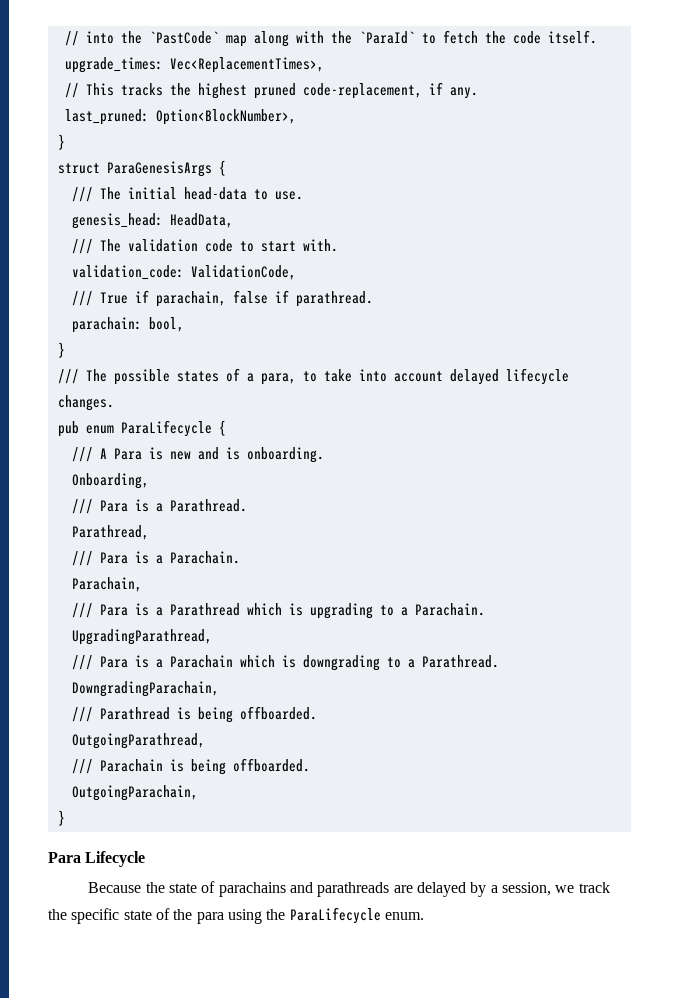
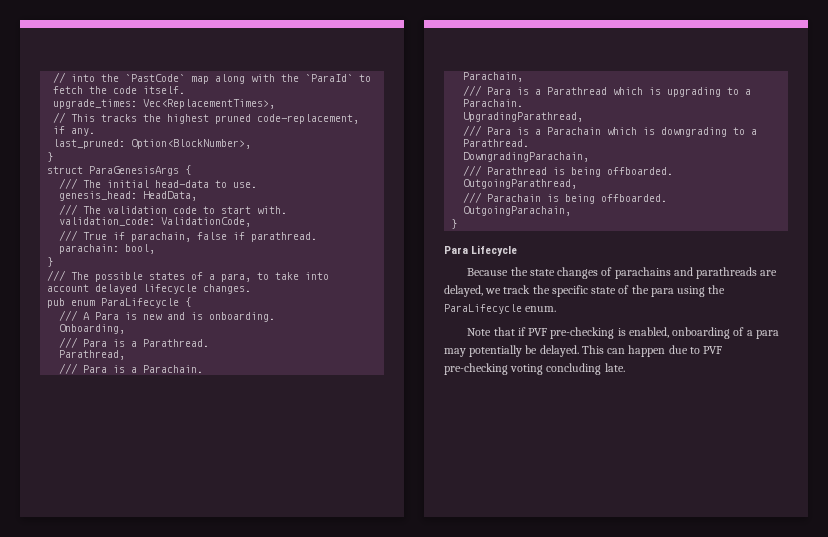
- Because the state of parachains and parathreads are delayed by a session, we track the specific state of the para using the ParaLifecycle enum.
+ Because the state changes of parachains and parathreads are delayed, we track the specific state of the para using the ParaLifecycle enum.
+ Note that if PVF pre-checking is enabled, onboarding of a para may potentially be delayed. This can happen due to PVF pre-checking voting concluding late.

